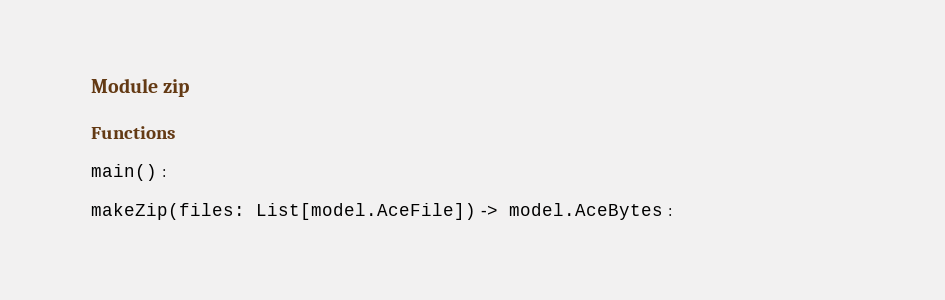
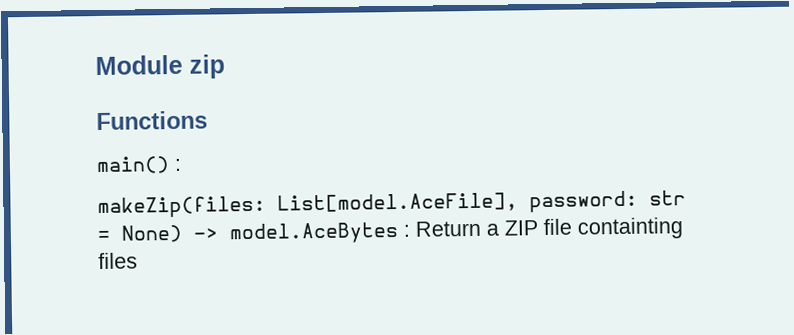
- makeZip(files: List[model.AceFile]) ‑> model.AceBytes :
+ makeZip(files: List[model.AceFile], password: str = None) ‑> model.AceBytes : Return a ZIP file containting files

